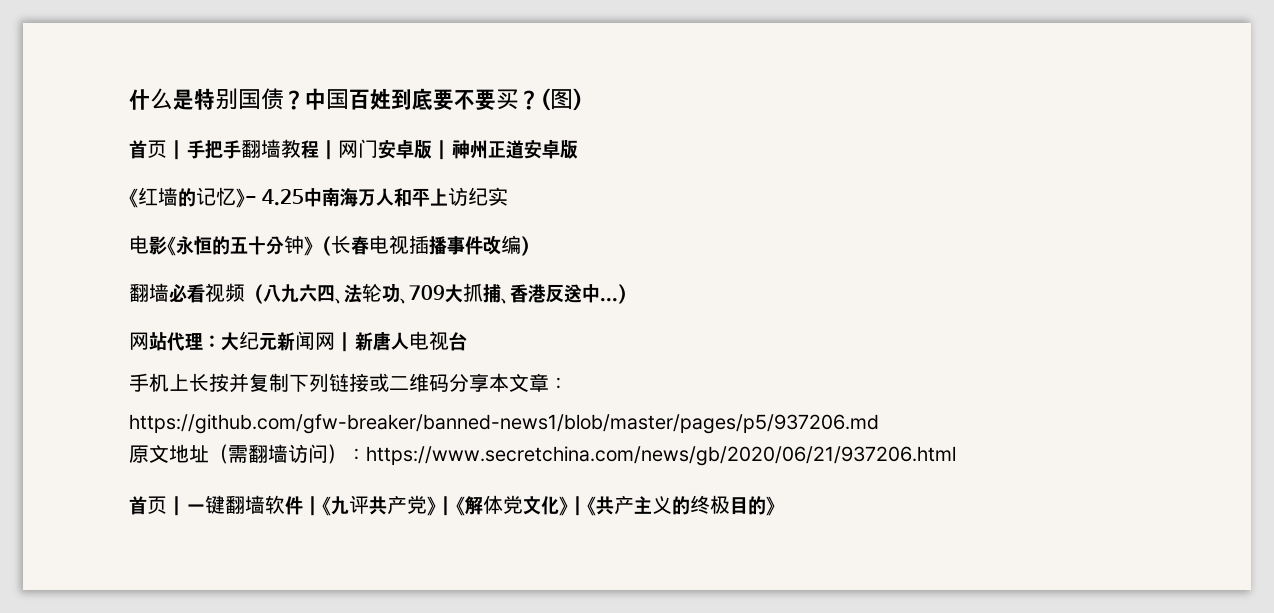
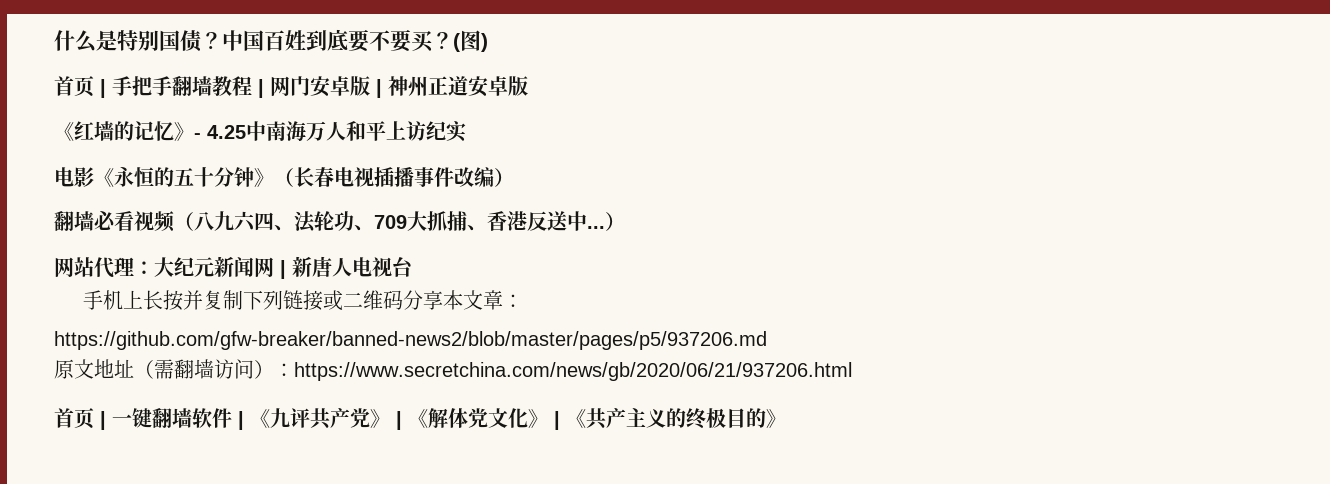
- https://github.com/gfw-breaker/banned-news1/blob/master/pages/p5/937206.md
+ https://github.com/gfw-breaker/banned-news2/blob/master/pages/p5/937206.md

